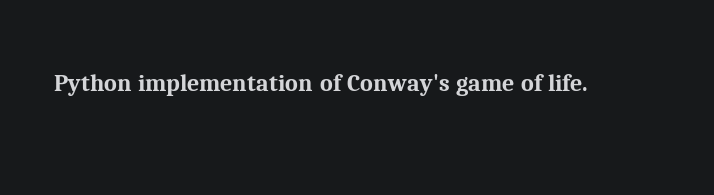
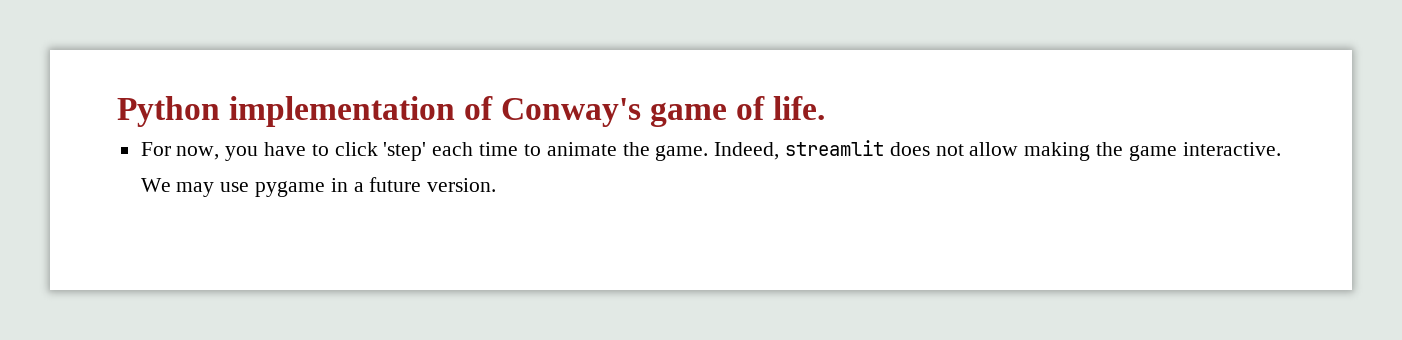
+ For now, you have to click 'step' each time to animate the game. Indeed, streamlit does not allow making the game interactive. We may use pygame in a future version.

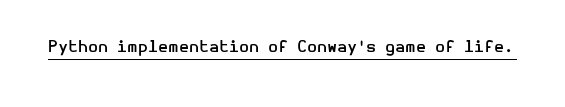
- For now, you have to click 'step' each time to animate the game. Indeed, streamlit does not allow making the game interactive. We may use pygame in a future version.

